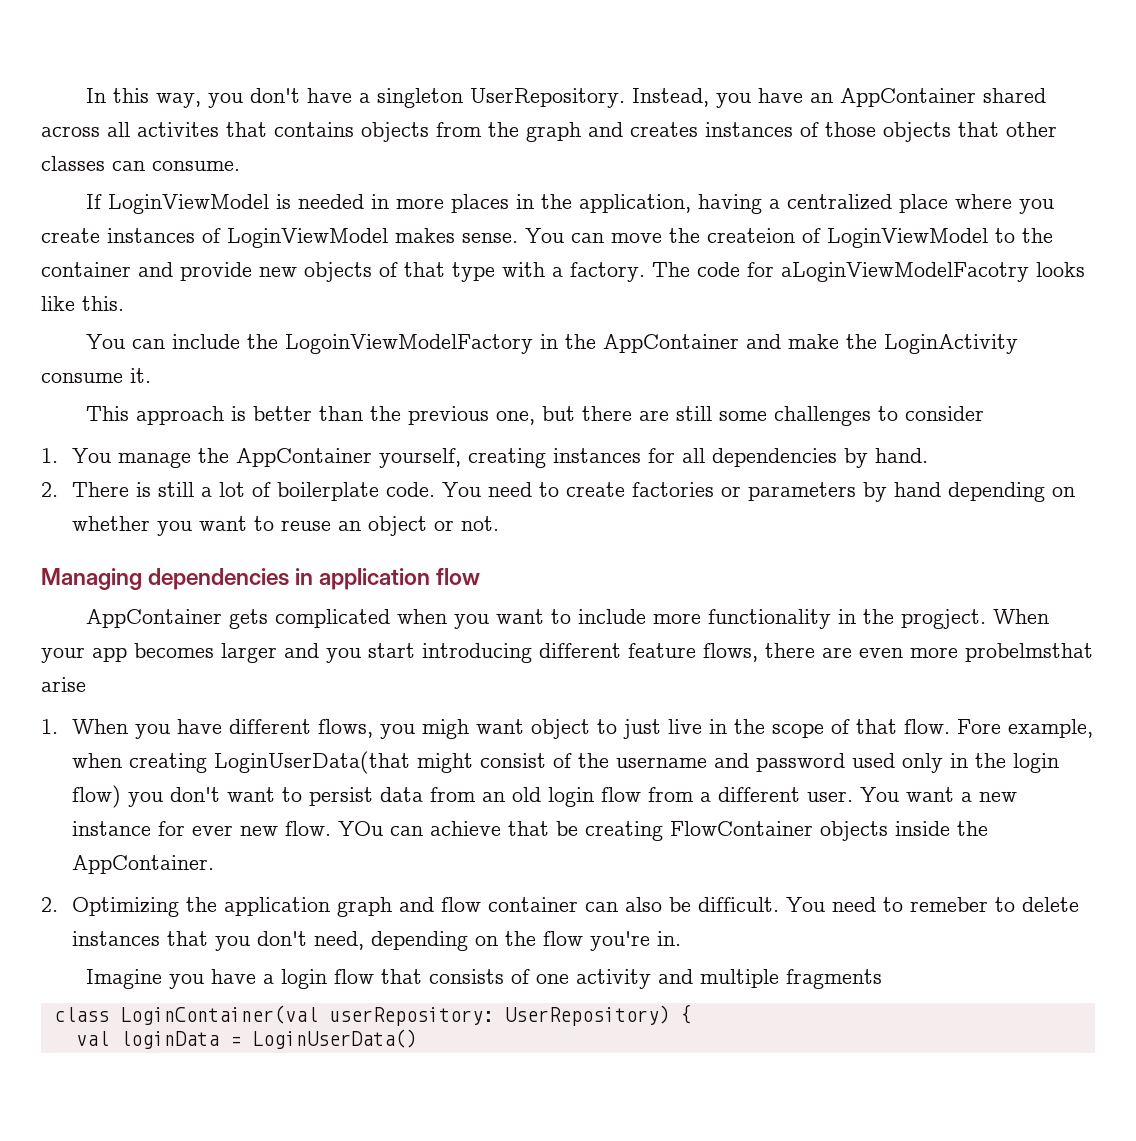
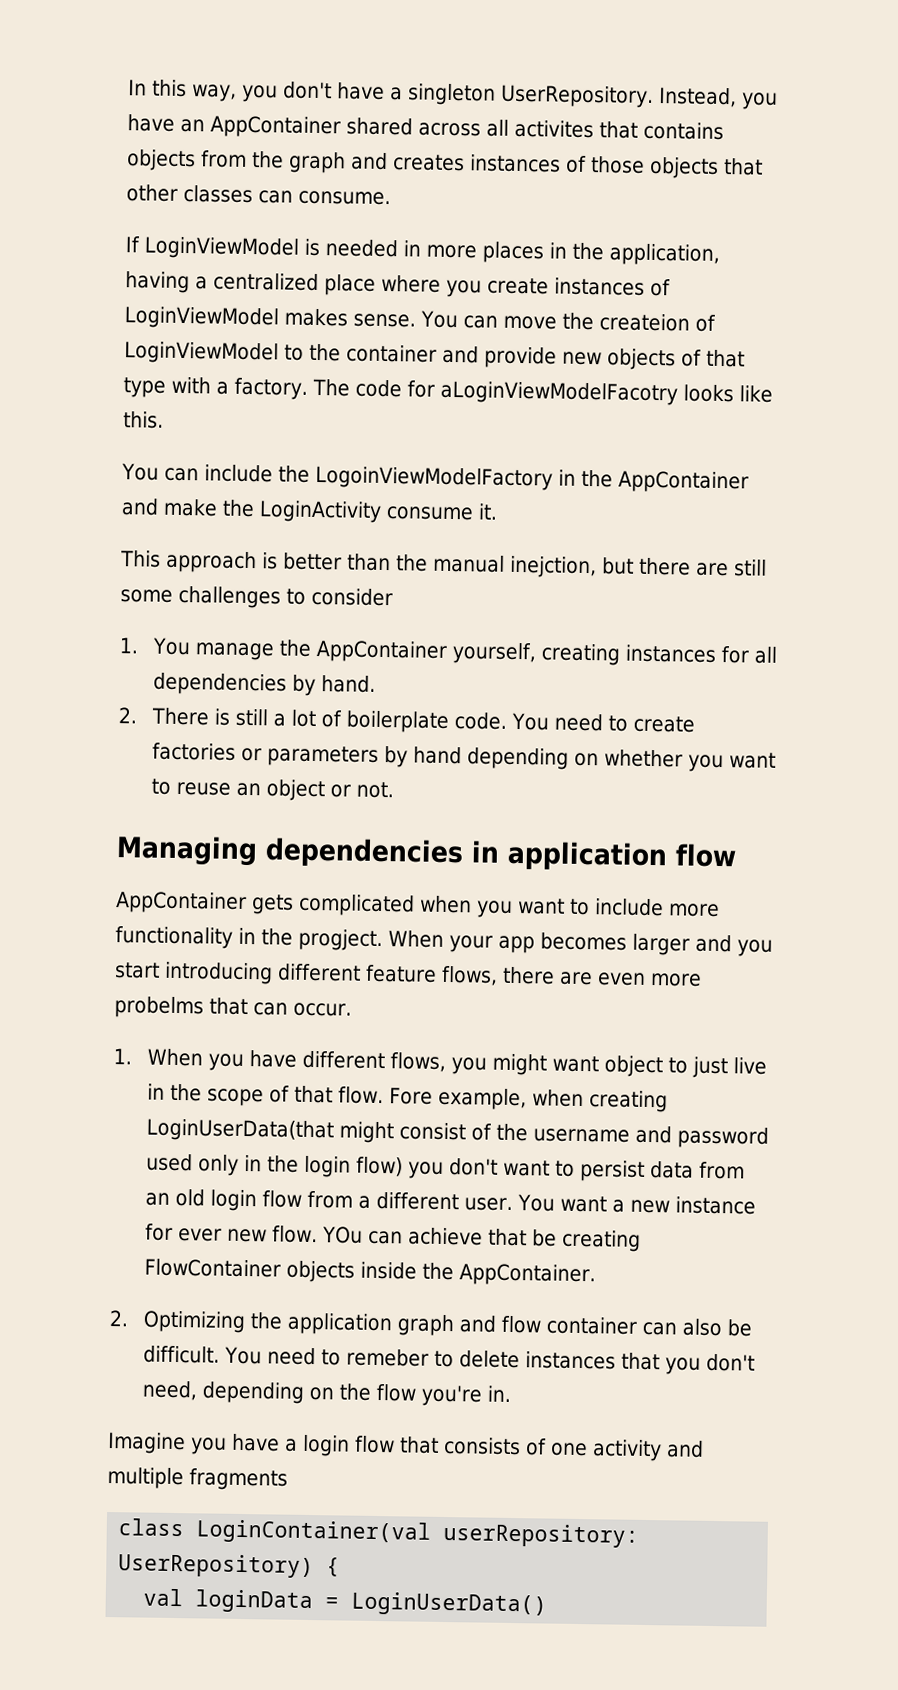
- This approach is better than the previous one, but there are still some challenges to consider
+ This approach is better than the manual inejction, but there are still some challenges to consider
- When your app becomes larger and you start introducing different feature flows, there are even more probelmsthat arise
+ When your app becomes larger and you start introducing different feature flows, there are even more probelms that can occur.
- 1. When you have different flows, you migh want object to just live in the scope of that flow.
+ 1. When you have different flows, you might want object to just live in the scope of that flow.

